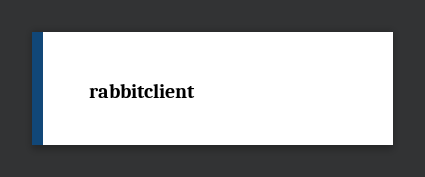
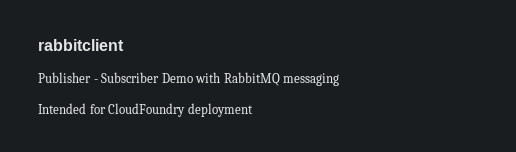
+ Publisher - Subscriber Demo with RabbitMQ messaging
+ Intended for CloudFoundry deployment

